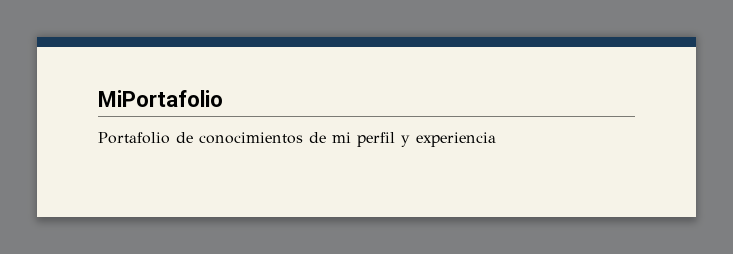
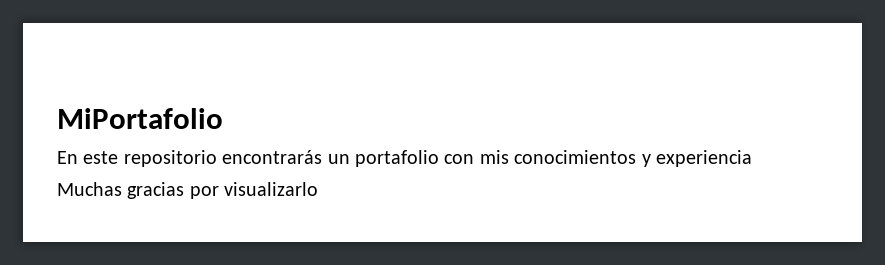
- Portafolio de conocimientos de mi perfil y experiencia
+ En este repositorio encontrarás un portafolio con mis conocimientos y experiencia
+ Muchas gracias por visualizarlo

